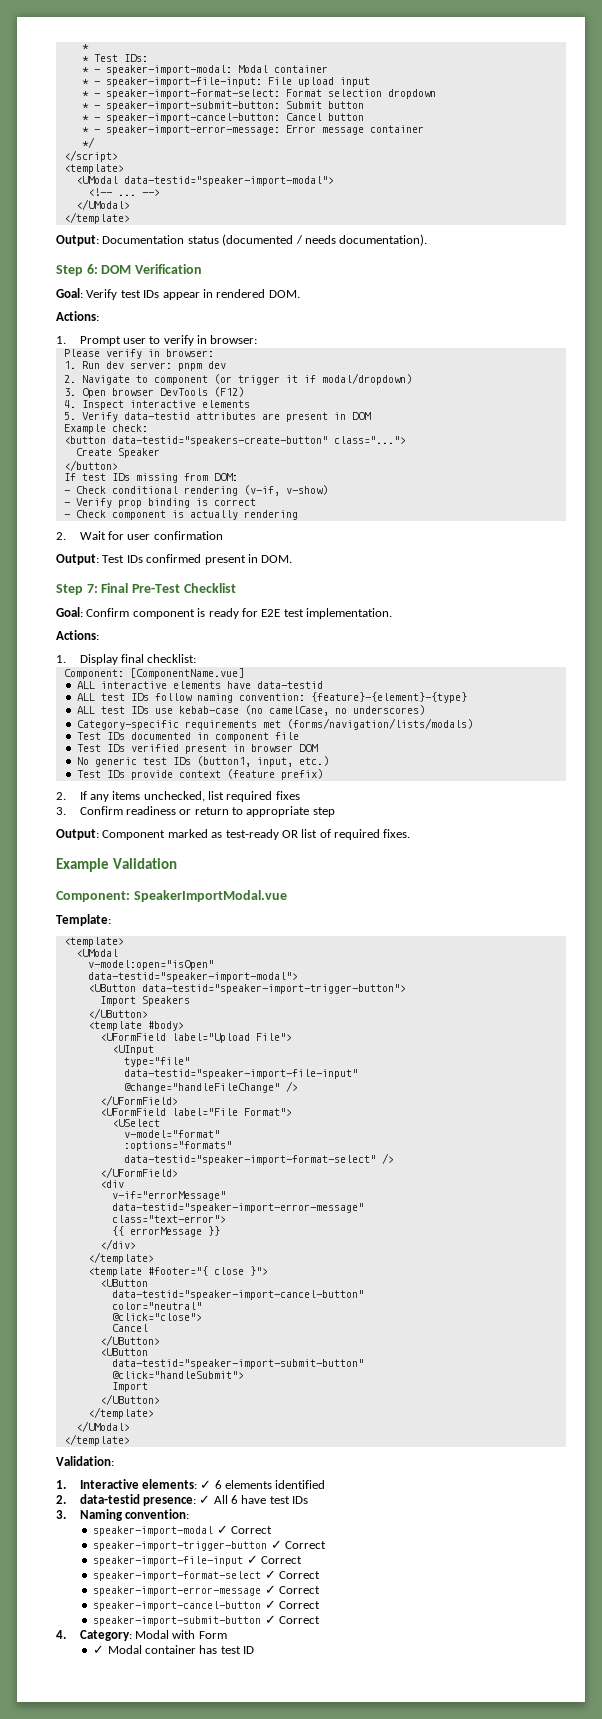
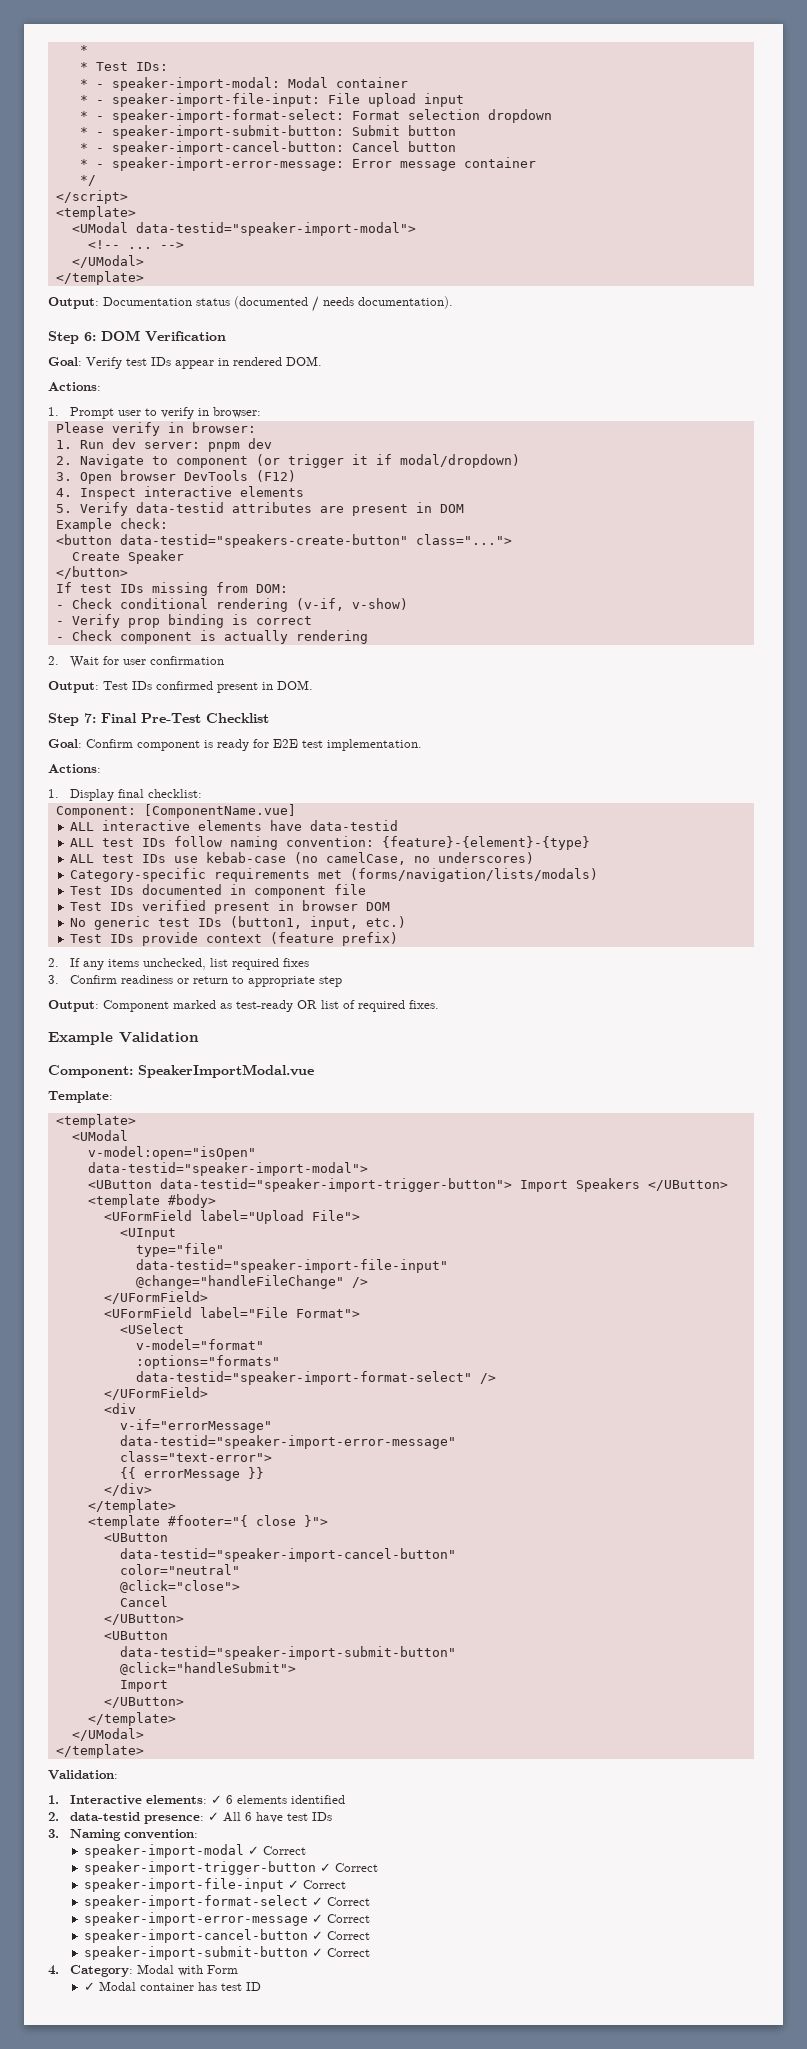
- <UButton data-testid="speaker-import-trigger-button">
- Import Speakers
- </UButton>
+ <UButton data-testid="speaker-import-trigger-button"> Import Speakers </UButton>

